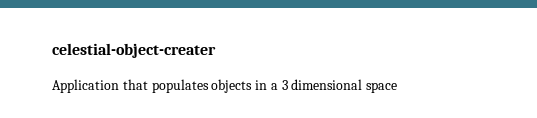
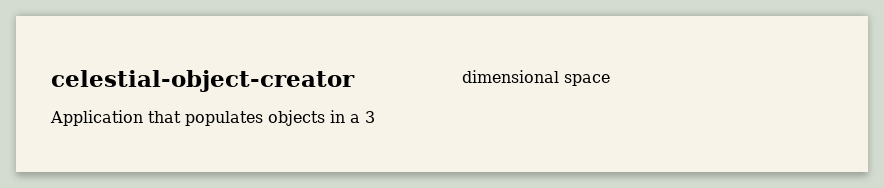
- celestial-object-creater
+ celestial-object-creator

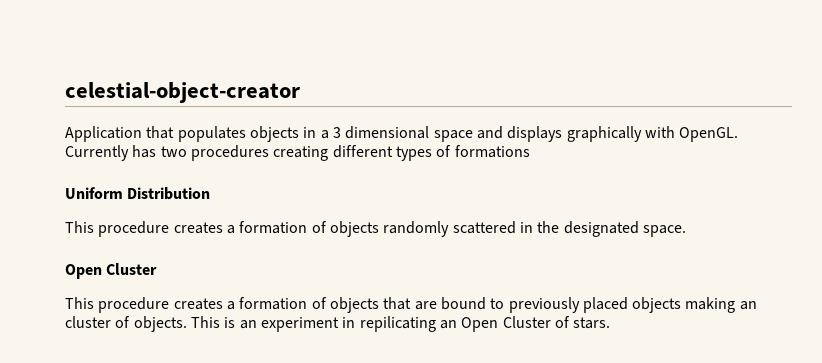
- Application that populates objects in a 3 dimensional space
+ Application that populates objects in a 3 dimensional space and displays graphically with OpenGL. Currently has two procedures creating different types of formations
+ Uniform Distribution
+ This procedure creates a formation of objects randomly scattered in the designated space.
+ Open Cluster
+ This procedure creates a formation of objects that are bound to previously placed objects making an cluster of objects. This is an experiment in repilicating an Open Cluster of stars.

